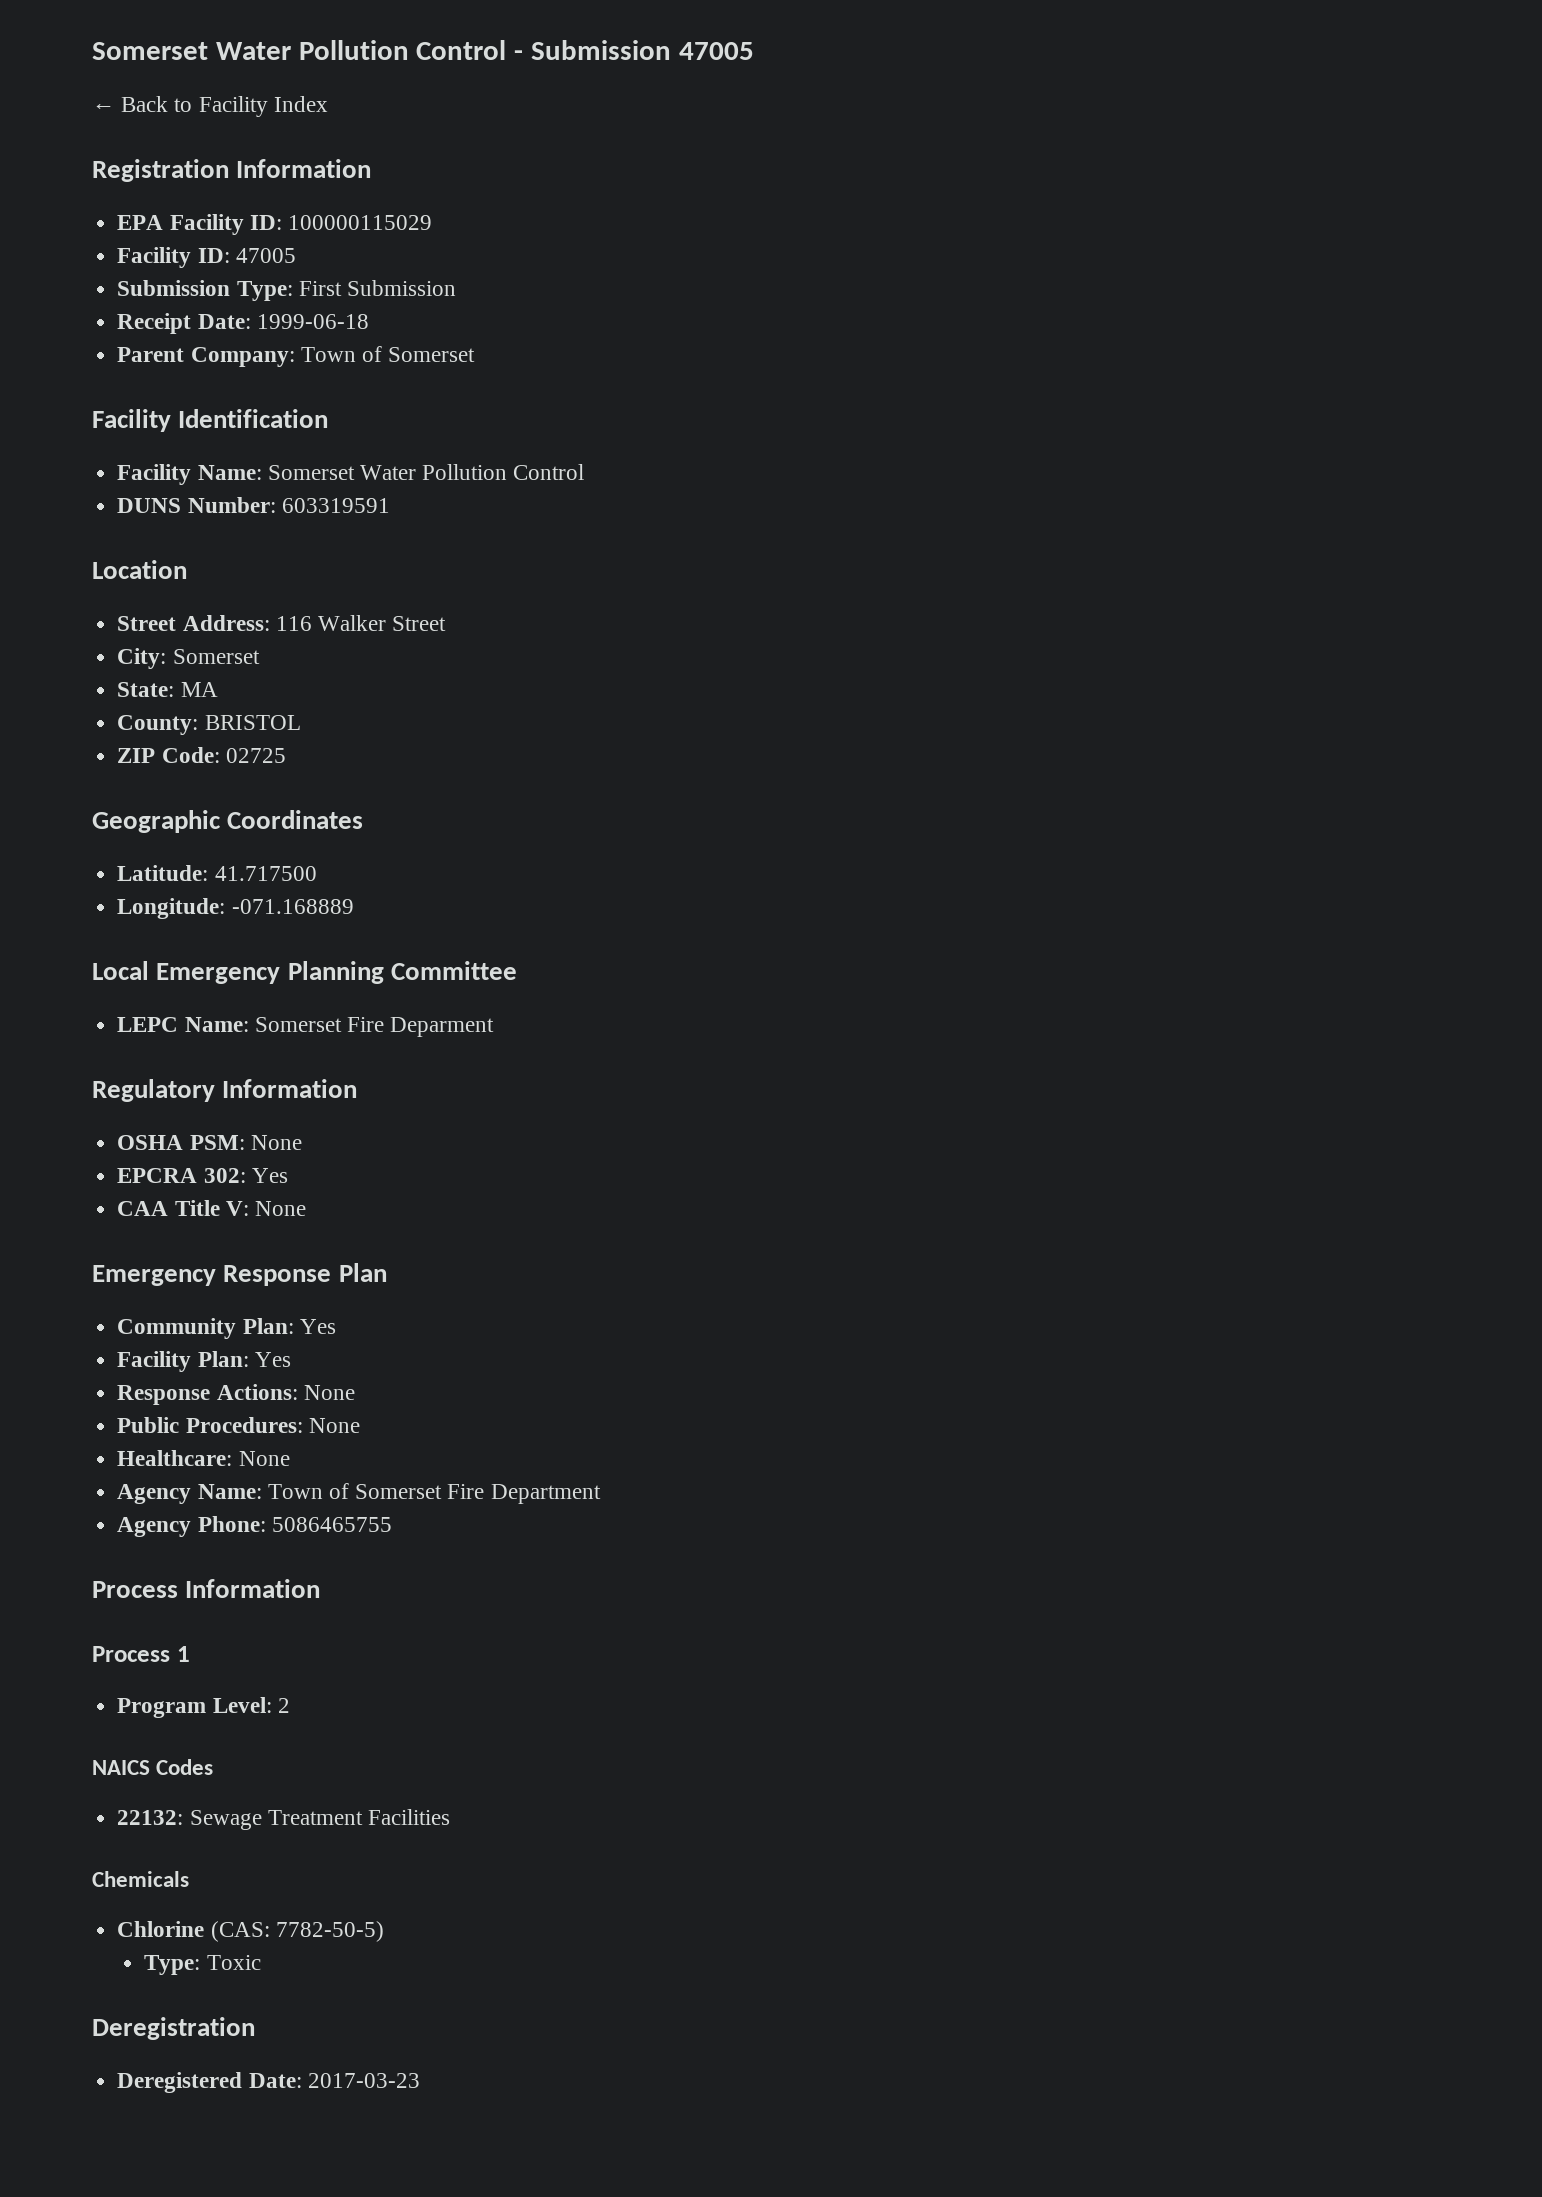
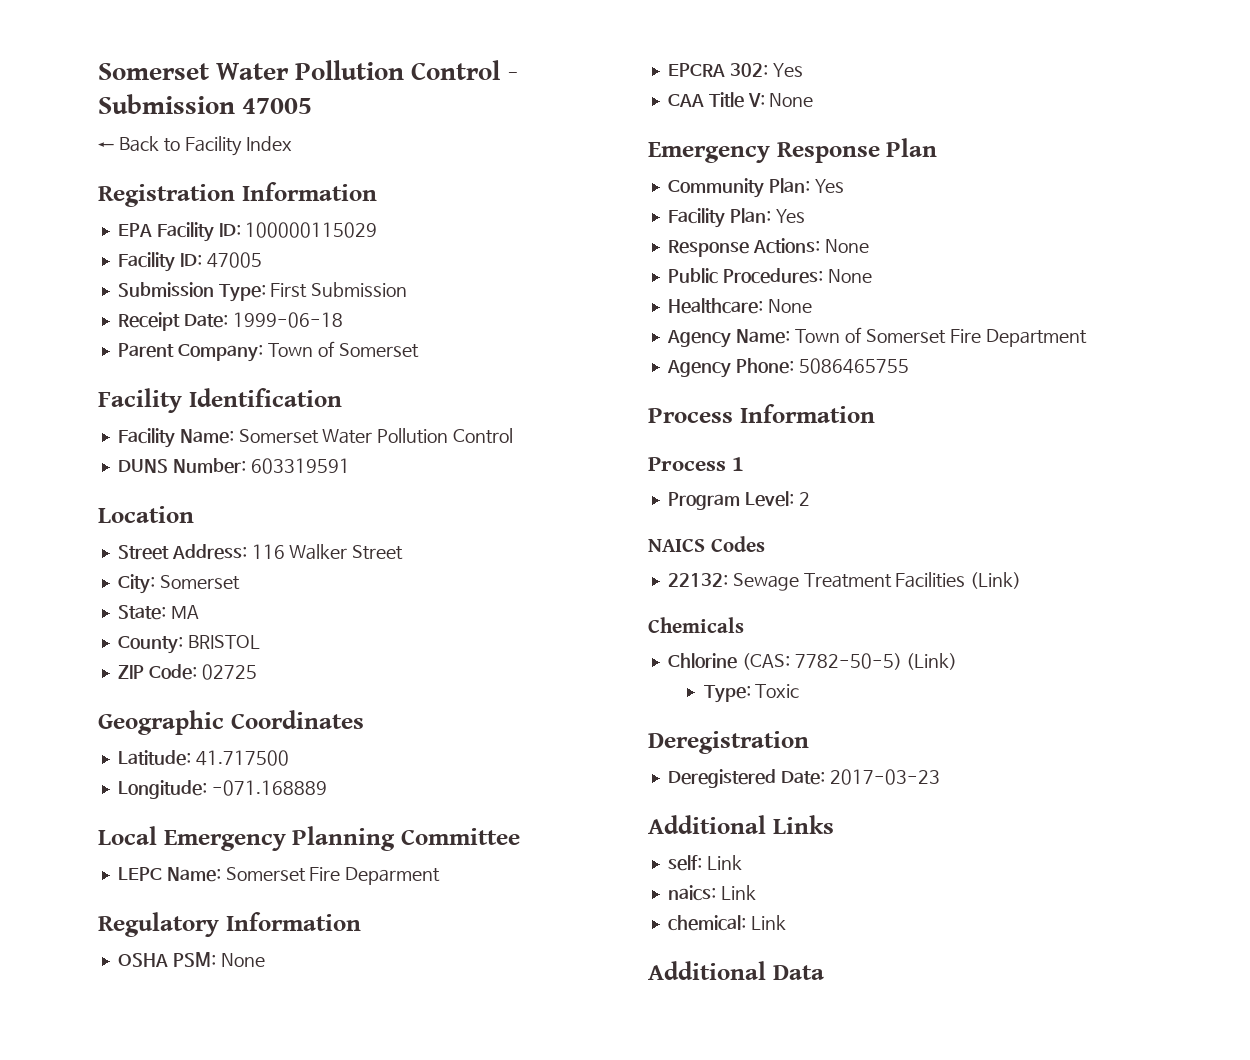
- 22132: Sewage Treatment Facilities
+ 22132: Sewage Treatment Facilities (Link)
- Chlorine (CAS: 7782-50-5)
+ Chlorine (CAS: 7782-50-5) (Link)
+ Additional Links
+ self: Link
+ naics: Link
+ chemical: Link
+ Additional Data

